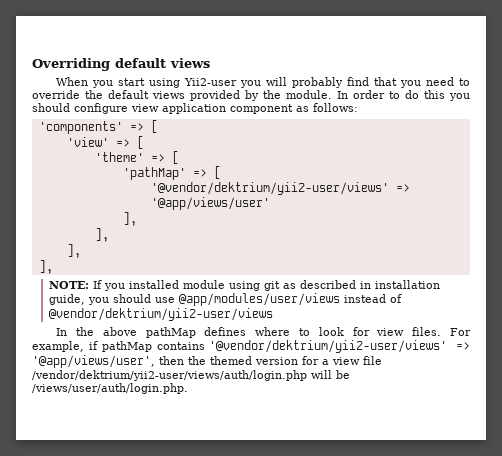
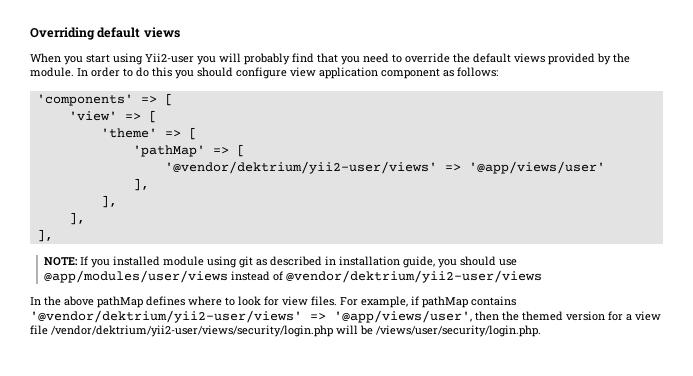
- For example, if pathMap contains '@vendor/dektrium/yii2-user/views' => '@app/views/user', then the themed version for a view file /vendor/dektrium/yii2-user/views/auth/login.php will be /views/user/auth/login.php.
+ For example, if pathMap contains '@vendor/dektrium/yii2-user/views' => '@app/views/user', then the themed version for a view file /vendor/dektrium/yii2-user/views/security/login.php will be /views/user/security/login.php.

